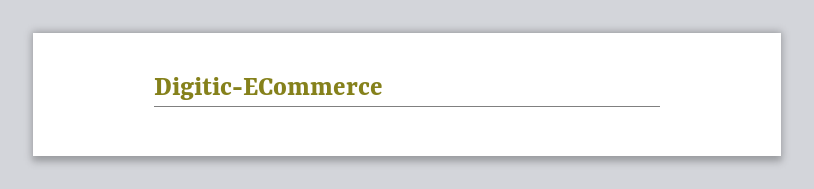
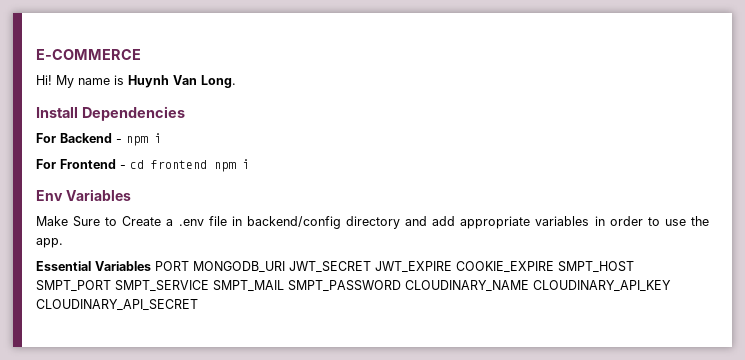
- Digitic-ECommerce
+ E-COMMERCE
+ Hi! My name is Huynh Van Long.
+ Install Dependencies
+ For Backend - npm i
+ For Frontend - cd frontend npm i
+ Env Variables
+ Make Sure to Create a .env file in backend/config directory and add appropriate variables in order to use the app.
+ Essential Variables PORT MONGODB_URI JWT_SECRET JWT_EXPIRE COOKIE_EXPIRE SMPT_HOST SMPT_PORT SMPT_SERVICE SMPT_MAIL SMPT_PASSWORD CLOUDINARY_NAME CLOUDINARY_API_KEY CLOUDINARY_API_SECRET

